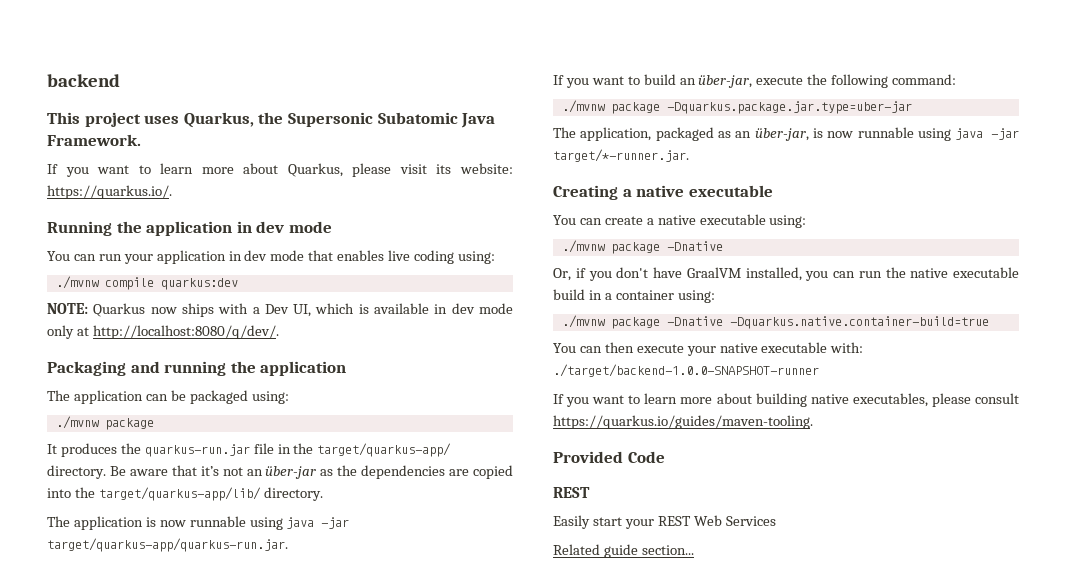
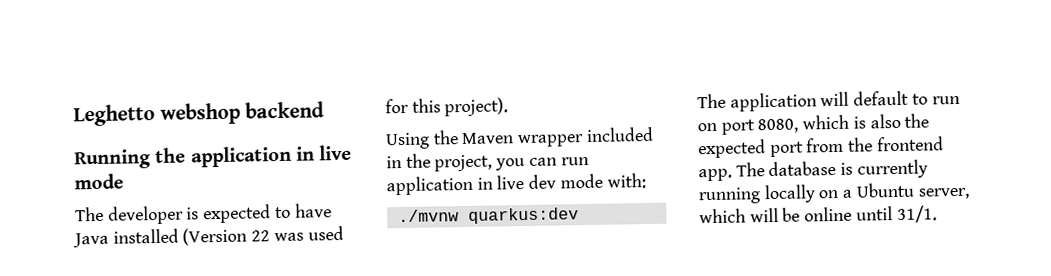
- backend
+ Leghetto webshop backend
- This project uses Quarkus, the Supersonic Subatomic Java Framework.
- If you want to learn more about Quarkus, please visit its website: https://quarkus.io/.
- Running the application in dev mode
- You can run your application in dev mode that enables live coding using:
- ./mvnw compile quarkus:dev
+ Running the application in live mode
+ The developer is expected to have Java installed (Version 22 was used for this project).
+ Using the Maven wrapper included in the project, you can run application in live dev mode with:
+ ./mvnw quarkus:dev
- NOTE: Quarkus now ships with a Dev UI, which is available in dev mode only at http://localhost:8080/q/dev/.
- Packaging and running the application
- The application can be packaged using:
- ./mvnw package
- It produces the quarkus-run.jar file in the target/quarkus-app/ directory. Be aware that it’s not an über-jar as the dependencies are copied into the target/quarkus-app/lib/ directory.
- The application is now runnable using java -jar target/quarkus-app/quarkus-run.jar.
- If you want to build an über-jar, execute the following command:
- ./mvnw package -Dquarkus.package.jar.type=uber-jar
- The application, packaged as an über-jar, is now runnable using java -jar target/*-runner.jar.
- Creating a native executable
- You can create a native executable using:
- ./mvnw package -Dnative
- Or, if you don't have GraalVM installed, you can run the native executable build in a container using:
- ./mvnw package -Dnative -Dquarkus.native.container-build=true
- You can then execute your native executable with: ./target/backend-1.0.0-SNAPSHOT-runner
- If you want to learn more about building native executables, please consult https://quarkus.io/guides/maven-tooling.
- Provided Code
- REST
- Easily start your REST Web Services
- Related guide section...
+ The application will default to run on port 8080, which is also the expected port from the frontend app. The database is currently running locally on a Ubuntu server, which will be online until 31/1.

